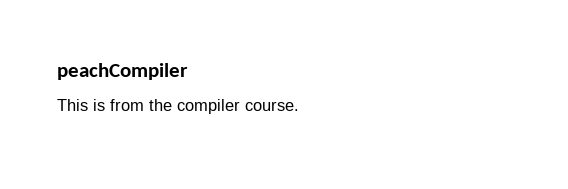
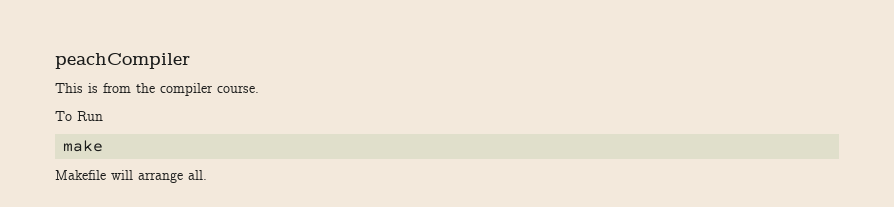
+ To Run
+ make
+ Makefile will arrange all.

